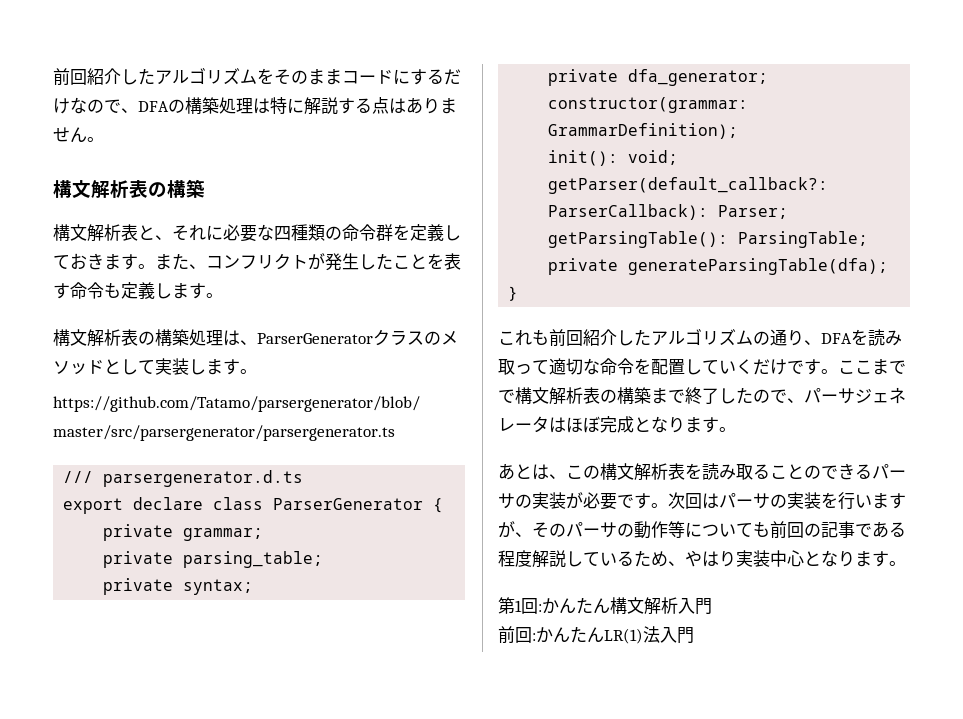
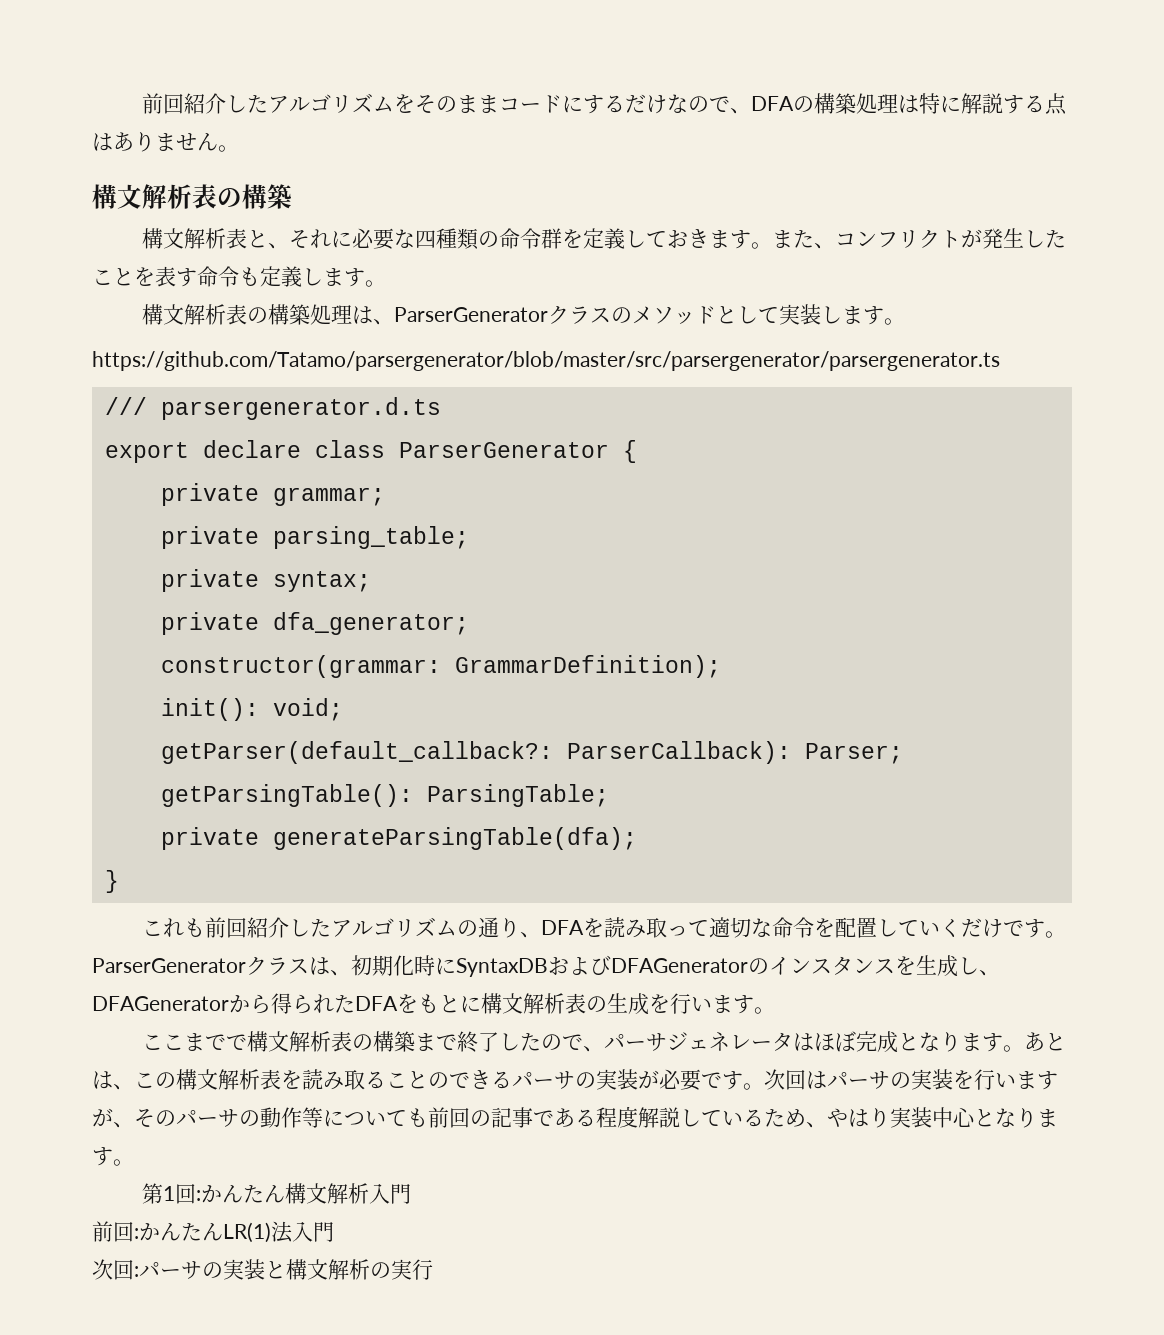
- これも前回紹介したアルゴリズムの通り、DFAを読み取って適切な命令を配置していくだけです。ここまでで構文解析表の構築まで終了したので、パーサジェネレータはほぼ完成となります。
- あとは、この構文解析表を読み取ることのできるパーサの実装が必要です。
+ これも前回紹介したアルゴリズムの通り、DFAを読み取って適切な命令を配置していくだけです。ParserGeneratorクラスは、初期化時にSyntaxDBおよびDFAGeneratorのインスタンスを生成し、DFAGeneratorから得られたDFAをもとに構文解析表の生成を行います。
+ ここまでで構文解析表の構築まで終了したので、パーサジェネレータはほぼ完成となります。あとは、この構文解析表を読み取ることのできるパーサの実装が必要です。
+ 次回:パーサの実装と構文解析の実行

